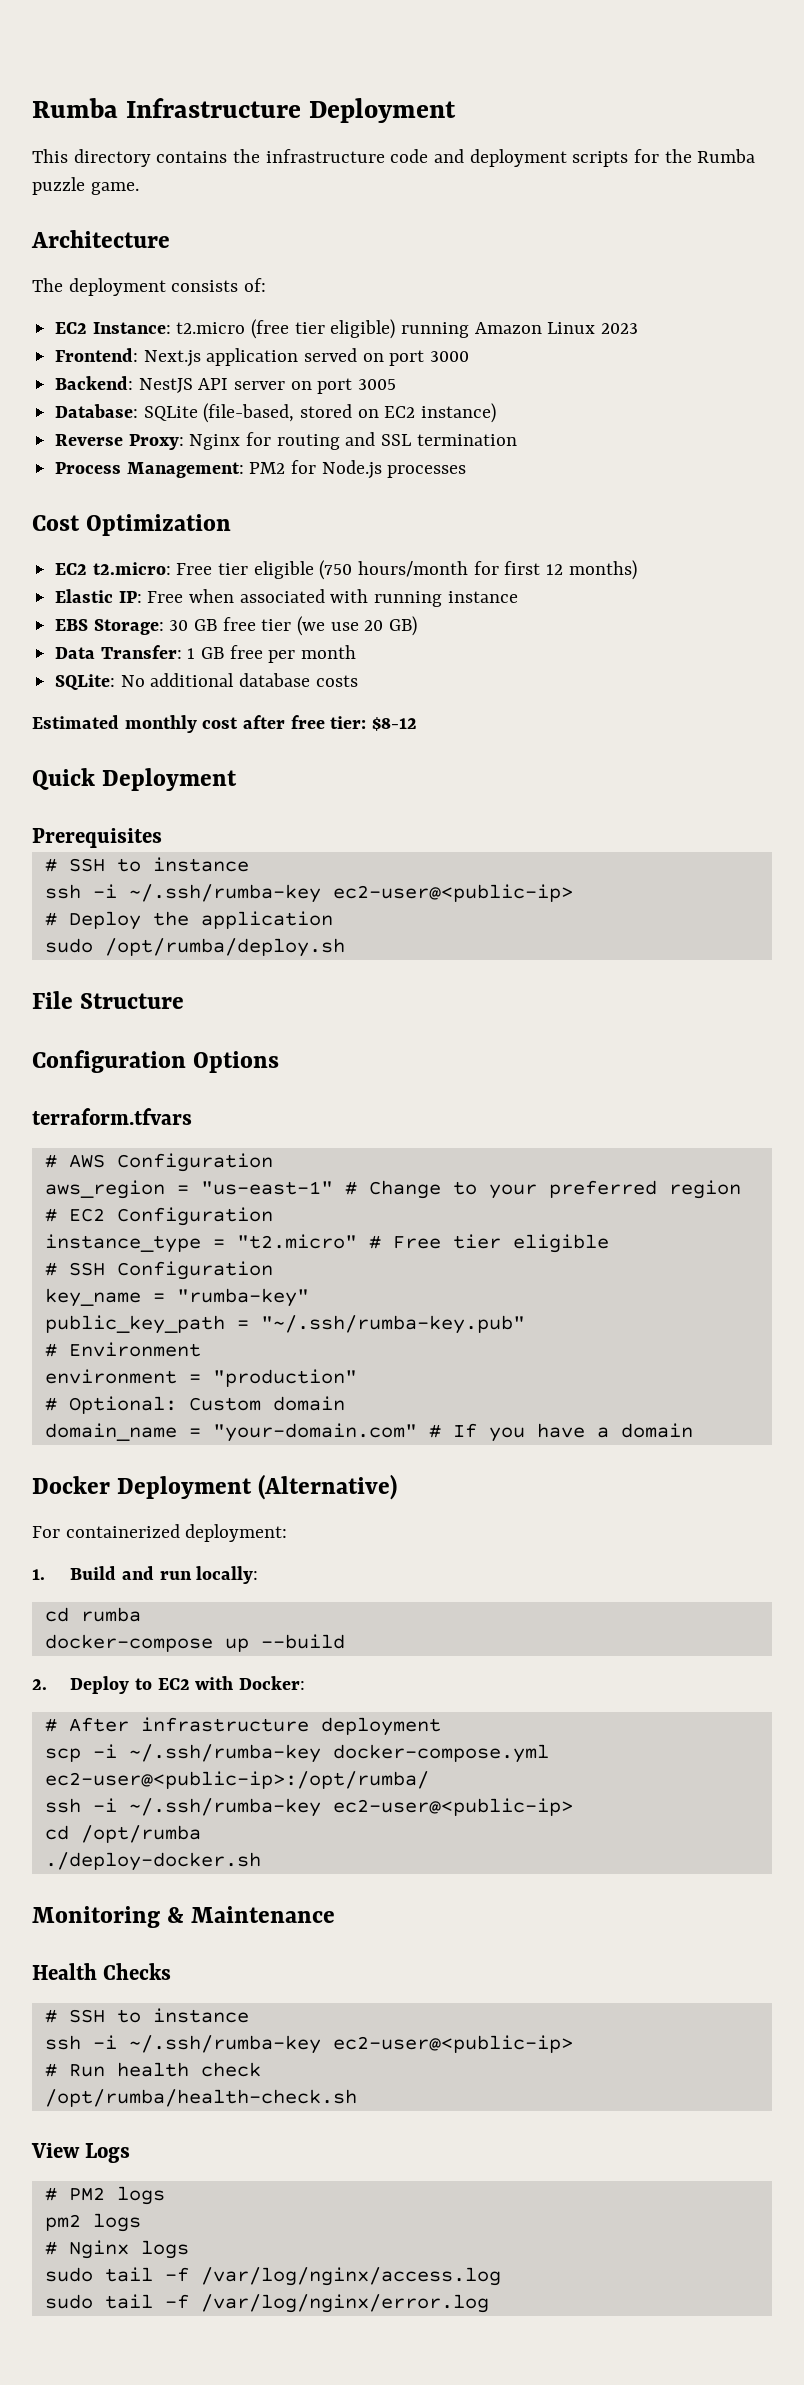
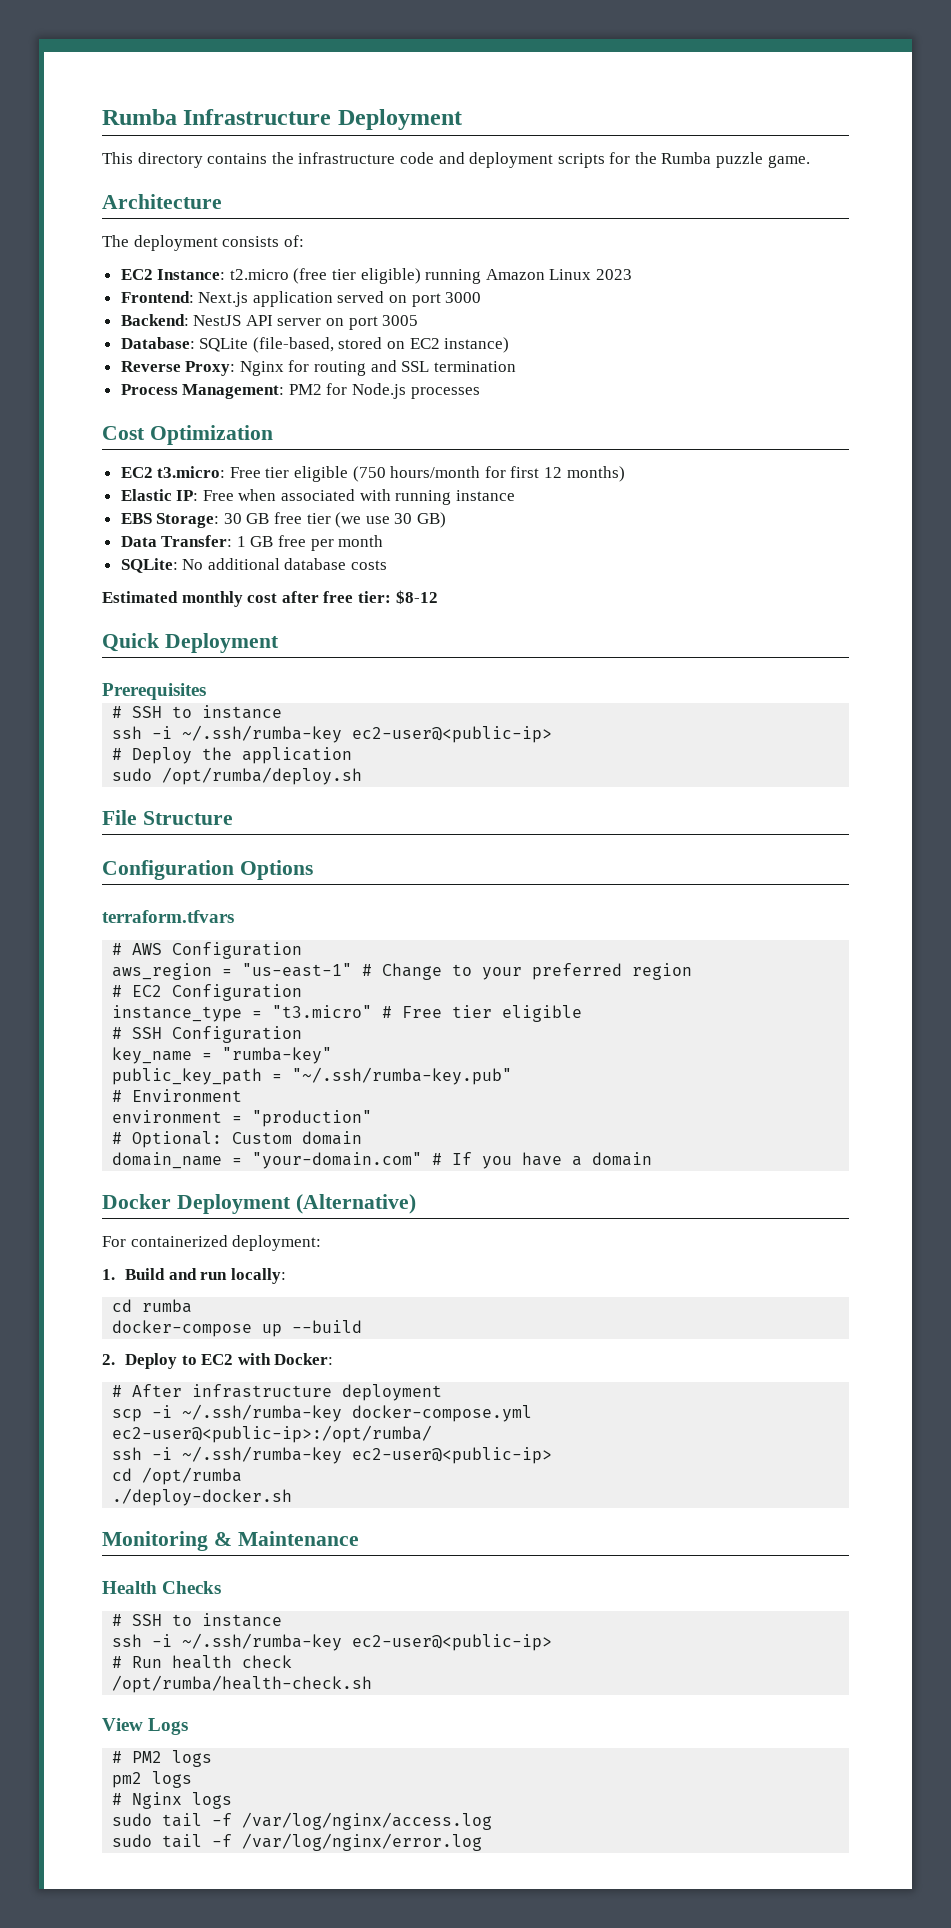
- EC2 t2.micro: Free tier eligible (750 hours/month for first 12 months)
+ EC2 t3.micro: Free tier eligible (750 hours/month for first 12 months)
- EBS Storage: 30 GB free tier (we use 20 GB)
+ EBS Storage: 30 GB free tier (we use 30 GB)
- instance_type = "t2.micro" # Free tier eligible
+ instance_type = "t3.micro" # Free tier eligible

